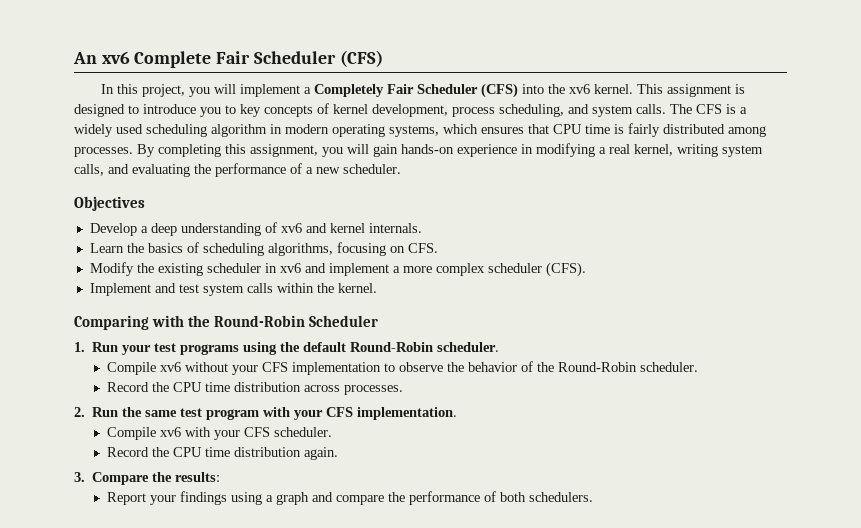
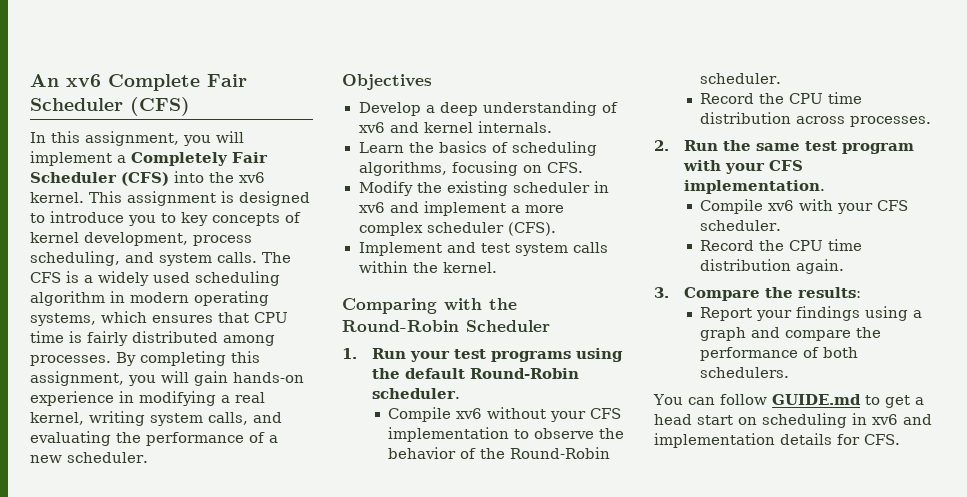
- In this project, you will implement a Completely Fair Scheduler (CFS) into the xv6 kernel.
+ In this assignment, you will implement a Completely Fair Scheduler (CFS) into the xv6 kernel.
+ You can follow GUIDE.md to get a head start on scheduling in xv6 and implementation details for CFS.

